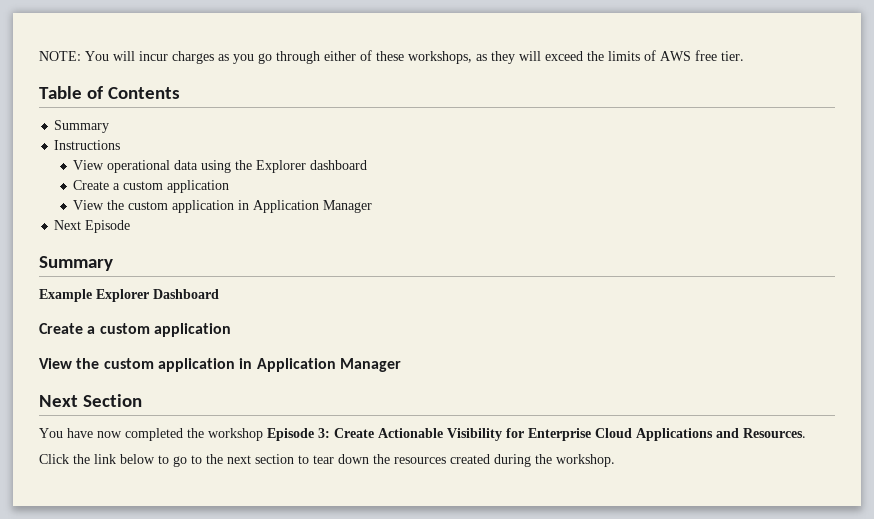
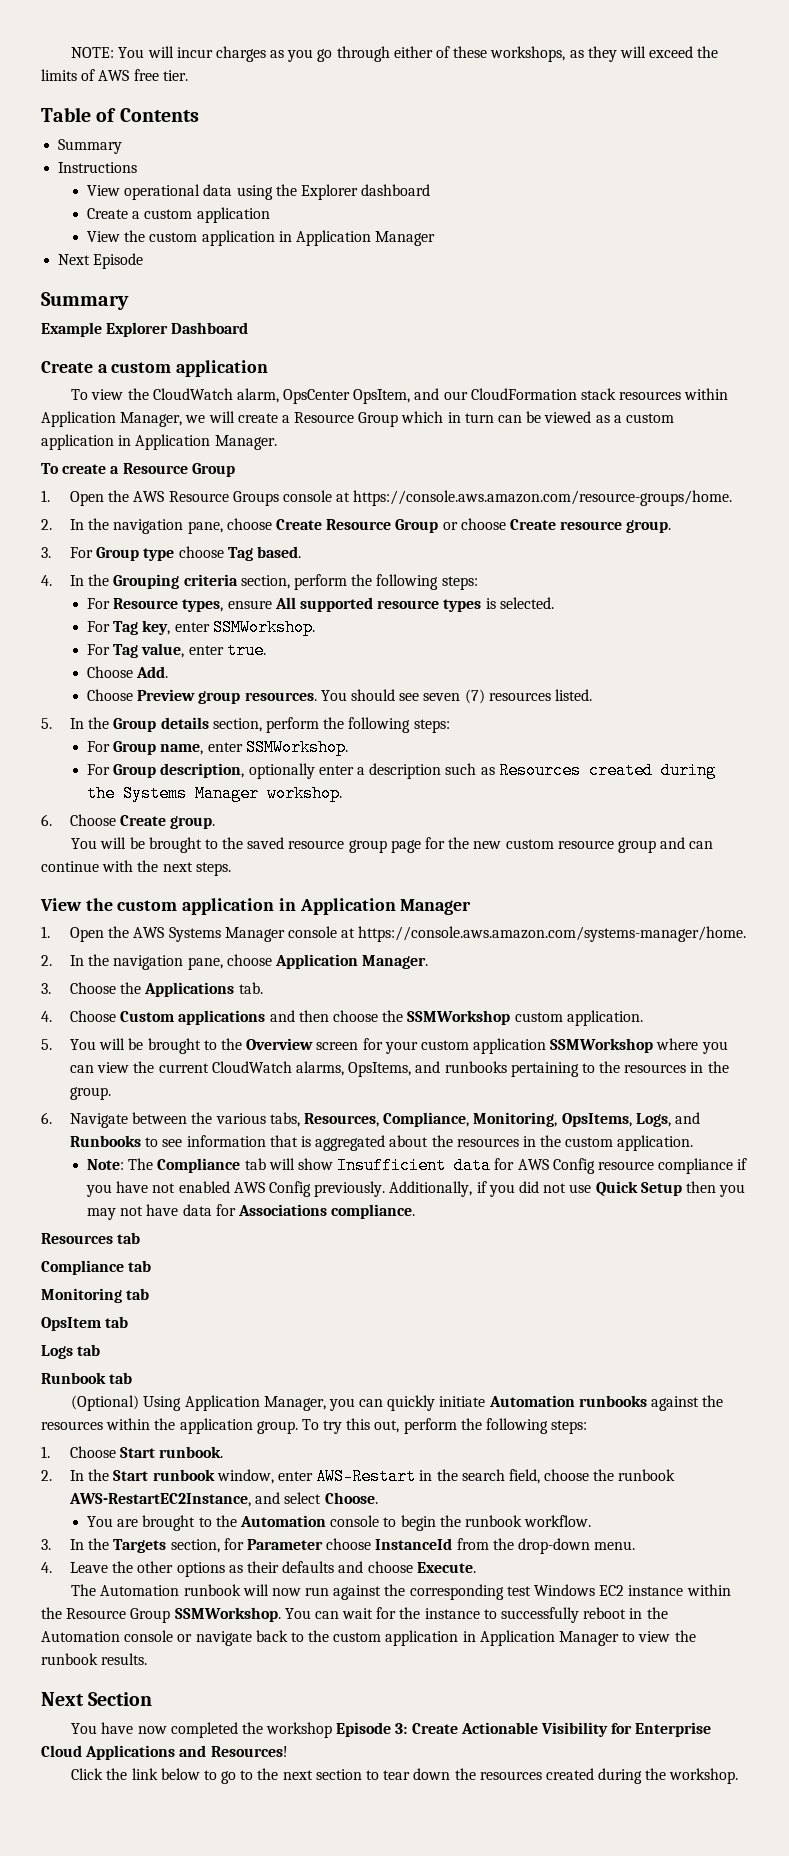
  Example Explorer Dashboard
  Create a custom application
+ To view the CloudWatch alarm, OpsCenter OpsItem, and our CloudFormation stack resources within Application Manager, we will create a Resource Group which in turn can be viewed as a custom application in Application Manager.
+ To create a Resource Group
+ 1. Open the AWS Resource Groups console at https://console.aws.amazon.com/resource-groups/home.
+ 2. In the navigation pane, choose Create Resource Group or choose Create resource group.
+ 3. For Group type choose Tag based.
+ 4. In the Grouping criteria section, perform the following steps:
+ For Resource types, ensure All supported resource types is selected.
+ For Tag key, enter SSMWorkshop.
+ For Tag value, enter true.
+ Choose Add.
+ Choose Preview group resources. You should see seven (7) resources listed.
+ 5. In the Group details section, perform the following steps:
+ For Group name, enter SSMWorkshop.
+ For Group description, optionally enter a description such as Resources created during the Systems Manager workshop.
+ 6. Choose Create group.
+ You will be brought to the saved resource group page for the new custom resource group and can continue with the next steps.
  View the custom application in Application Manager
+ 1. Open the AWS Systems Manager console at https://console.aws.amazon.com/systems-manager/home.
+ 2. In the navigation pane, choose Application Manager.
+ 3. Choose the Applications tab.
+ 4. Choose Custom applications and then choose the SSMWorkshop custom application.
+ 5. You will be brought to the Overview screen for your custom application SSMWorkshop where you can view the current CloudWatch alarms, OpsItems, and runbooks pertaining to the resources in the group.
+ 6. Navigate between the various tabs, Resources, Compliance, Monitoring, OpsItems, Logs, and Runbooks to see information that is aggregated about the resources in the custom application.
+ Note: The Compliance tab will show Insufficient data for AWS Config resource compliance if you have not enabled AWS Config previously. Additionally, if you did not use Quick Setup then you may not have data for Associations compliance.
+ Resources tab
+ Compliance tab
+ Monitoring tab
+ OpsItem tab
+ Logs tab
+ Runbook tab
+ (Optional) Using Application Manager, you can quickly initiate Automation runbooks against the resources within the application group. To try this out, perform the following steps:
+ 1. Choose Start runbook.
+ 2. In the Start runbook window, enter AWS-Restart in the search field, choose the runbook AWS-RestartEC2Instance, and select Choose.
+ You are brought to the Automation console to begin the runbook workflow.
+ 3. In the Targets section, for Parameter choose InstanceId from the drop-down menu.
+ 4. Leave the other options as their defaults and choose Execute.
+ The Automation runbook will now run against the corresponding test Windows EC2 instance within the Resource Group SSMWorkshop. You can wait for the instance to successfully reboot in the Automation console or navigate back to the custom application in Application Manager to view the runbook results.
- You have now completed the workshop Episode 3: Create Actionable Visibility for Enterprise Cloud Applications and Resources.
+ You have now completed the workshop Episode 3: Create Actionable Visibility for Enterprise Cloud Applications and Resources!

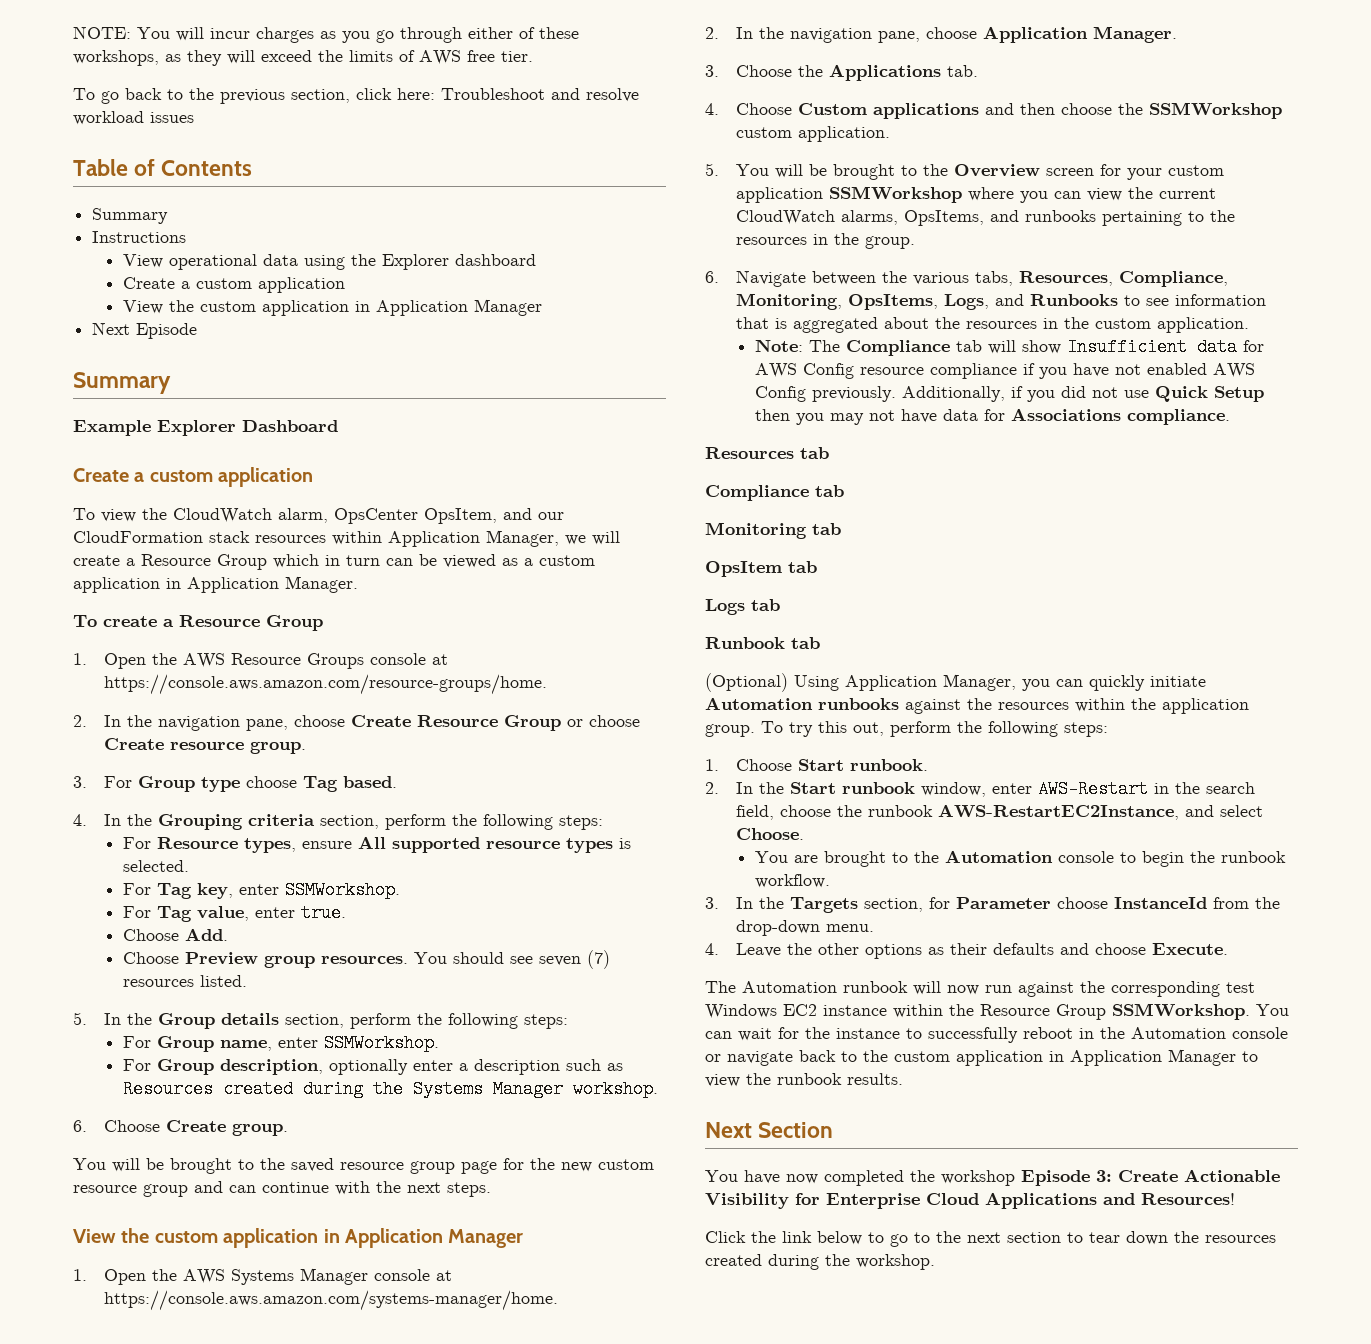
+ To go back to the previous section, click here: Troubleshoot and resolve workload issues

